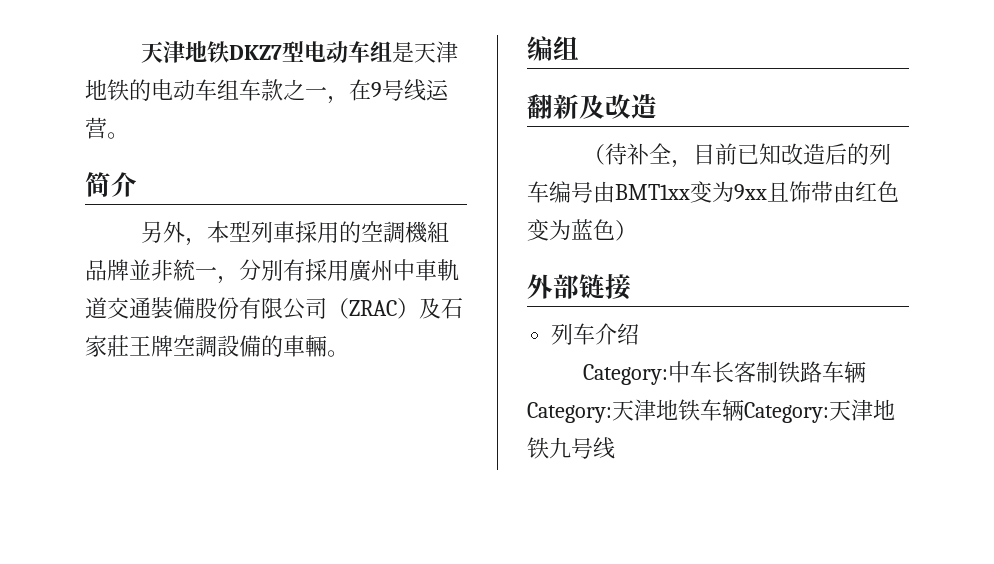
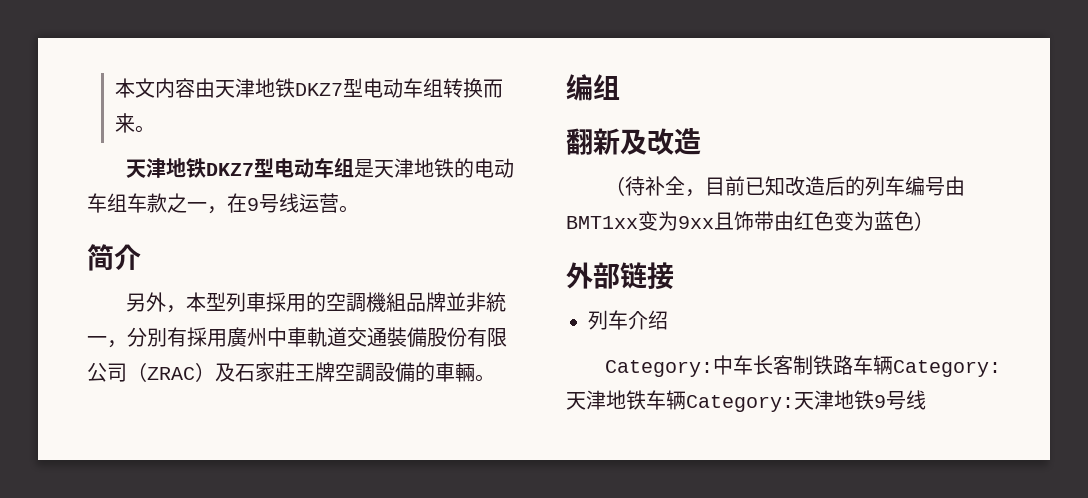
+ 本文内容由天津地铁DKZ7型电动车组转换而来。
- Category:中车长客制铁路车辆Category:天津地铁车辆Category:天津地铁九号线
+ Category:中车长客制铁路车辆Category:天津地铁车辆Category:天津地铁9号线

